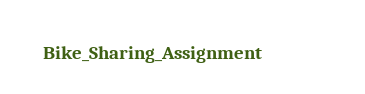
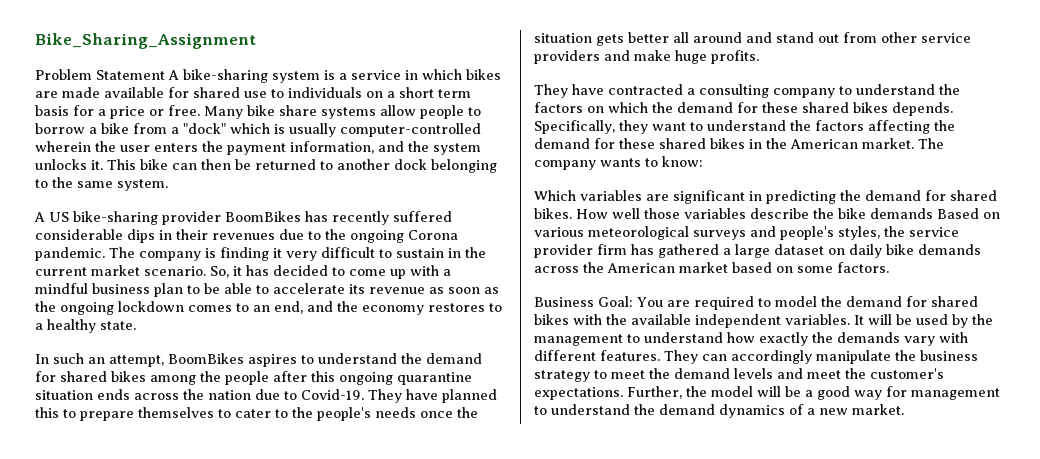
+ Problem Statement A bike-sharing system is a service in which bikes are made available for shared use to individuals on a short term basis for a price or free. Many bike share systems allow people to borrow a bike from a "dock" which is usually computer-controlled wherein the user enters the payment information, and the system unlocks it. This bike can then be returned to another dock belonging to the same system.
+ A US bike-sharing provider BoomBikes has recently suffered considerable dips in their revenues due to the ongoing Corona pandemic. The company is finding it very difficult to sustain in the current market scenario. So, it has decided to come up with a mindful business plan to be able to accelerate its revenue as soon as the ongoing lockdown comes to an end, and the economy restores to a healthy state.
+ In such an attempt, BoomBikes aspires to understand the demand for shared bikes among the people after this ongoing quarantine situation ends across the nation due to Covid-19. They have planned this to prepare themselves to cater to the people's needs once the situation gets better all around and stand out from other service providers and make huge profits.
+ They have contracted a consulting company to understand the factors on which the demand for these shared bikes depends. Specifically, they want to understand the factors affecting the demand for these shared bikes in the American market. The company wants to know:
+ Which variables are significant in predicting the demand for shared bikes. How well those variables describe the bike demands Based on various meteorological surveys and people's styles, the service provider firm has gathered a large dataset on daily bike demands across the American market based on some factors.
+ Business Goal: You are required to model the demand for shared bikes with the available independent variables. It will be used by the management to understand how exactly the demands vary with different features. They can accordingly manipulate the business strategy to meet the demand levels and meet the customer's expectations. Further, the model will be a good way for management to understand the demand dynamics of a new market.

